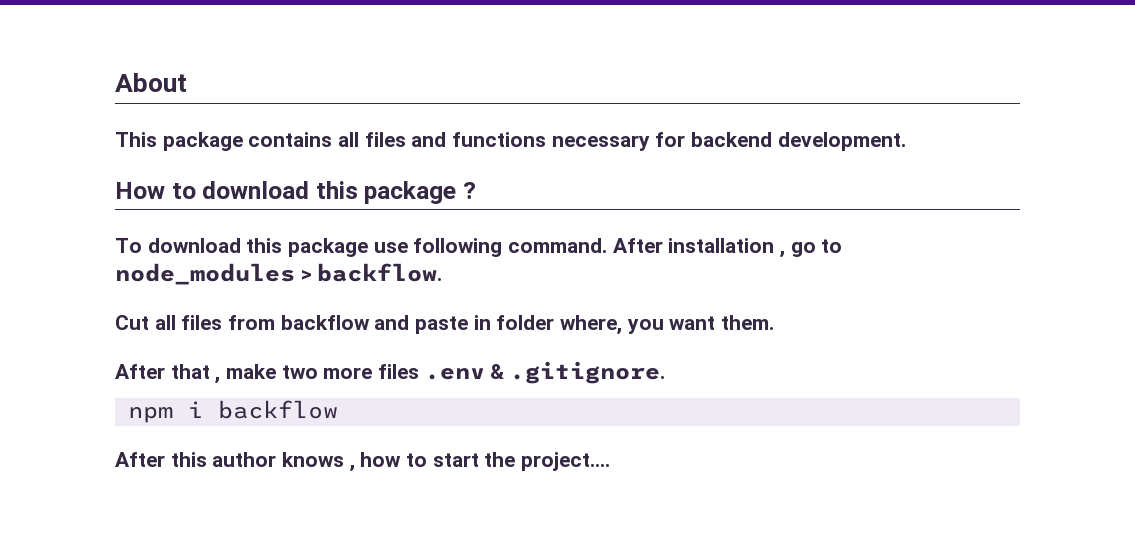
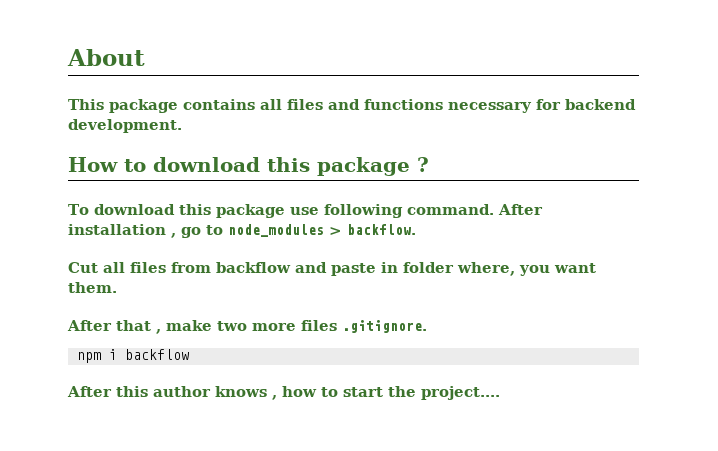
- After that , make two more files .env & .gitignore.
+ After that , make two more files .gitignore.

